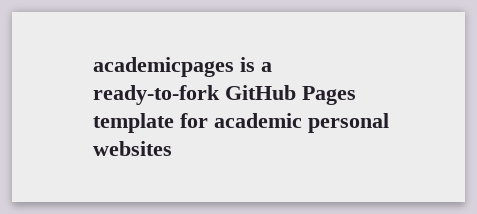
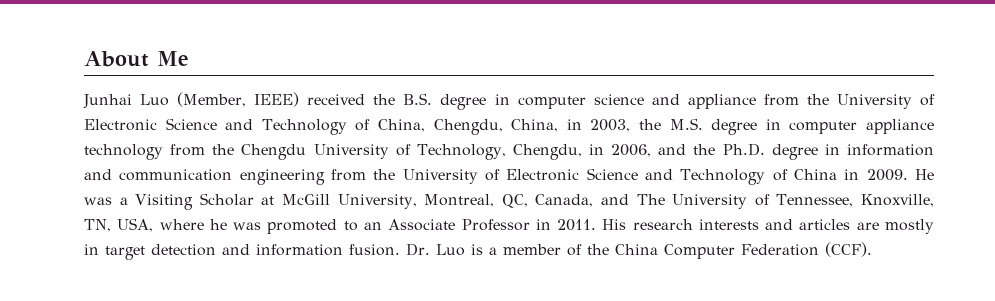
- academicpages is a ready-to-fork GitHub Pages template for academic personal websites
+ About Me
+ Junhai Luo (Member, IEEE) received the B.S. degree in computer science and appliance from the University of Electronic Science and Technology of China, Chengdu, China, in 2003, the M.S. degree in computer appliance technology from the Chengdu University of Technology, Chengdu, in 2006, and the Ph.D. degree in information and communication engineering from the University of Electronic Science and Technology of China in 2009. He was a Visiting Scholar at McGill University, Montreal, QC, Canada, and The University of Tennessee, Knoxville, TN, USA, where he was promoted to an Associate Professor in 2011. His research interests and articles are mostly in target detection and information fusion. Dr. Luo is a member of the China Computer Federation (CCF).

